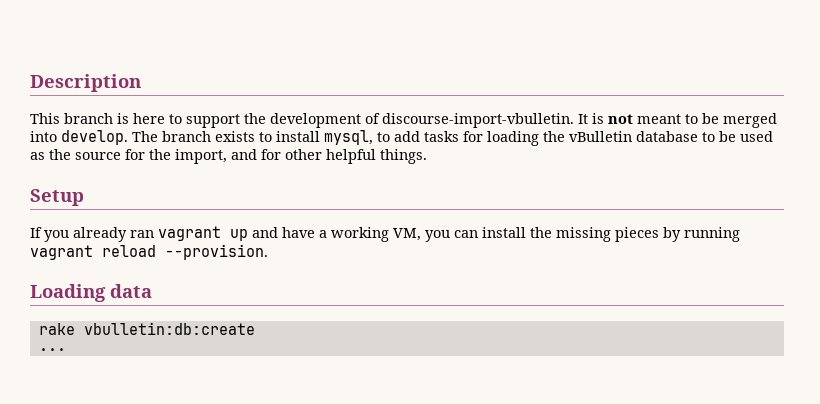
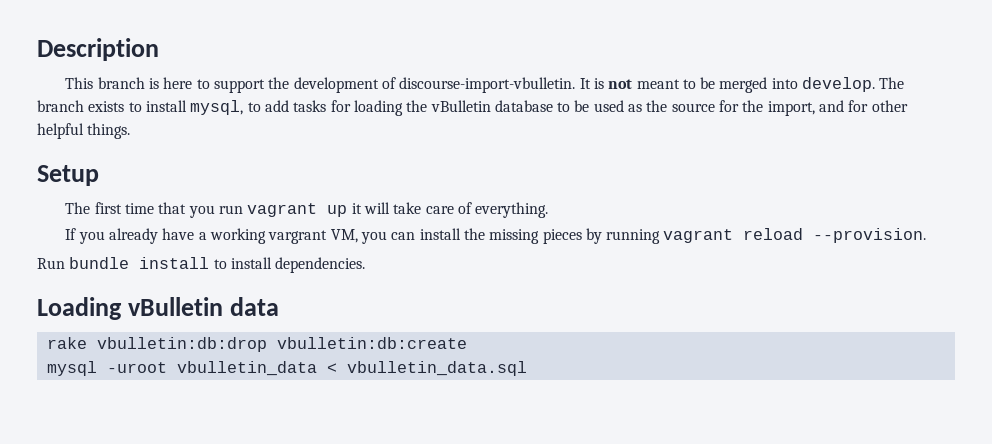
+ The first time that you run vagrant up it will take care of everything.
- If you already ran vagrant up and have a working VM, you can install the missing pieces by running vagrant reload --provision.
+ If you already have a working vargrant VM, you can install the missing pieces by running vagrant reload --provision.
+ Run bundle install to install dependencies.
- Loading data
+ Loading vBulletin data
- rake vbulletin:db:create
+ rake vbulletin:db:drop vbulletin:db:create
- ...
+ mysql -uroot vbulletin_data < vbulletin_data.sql

